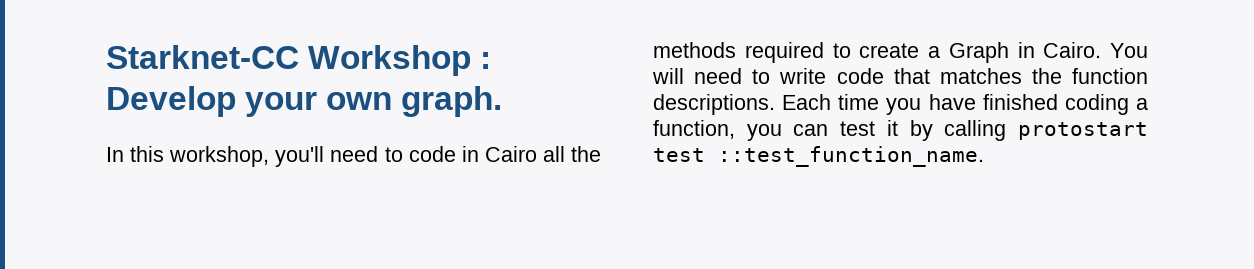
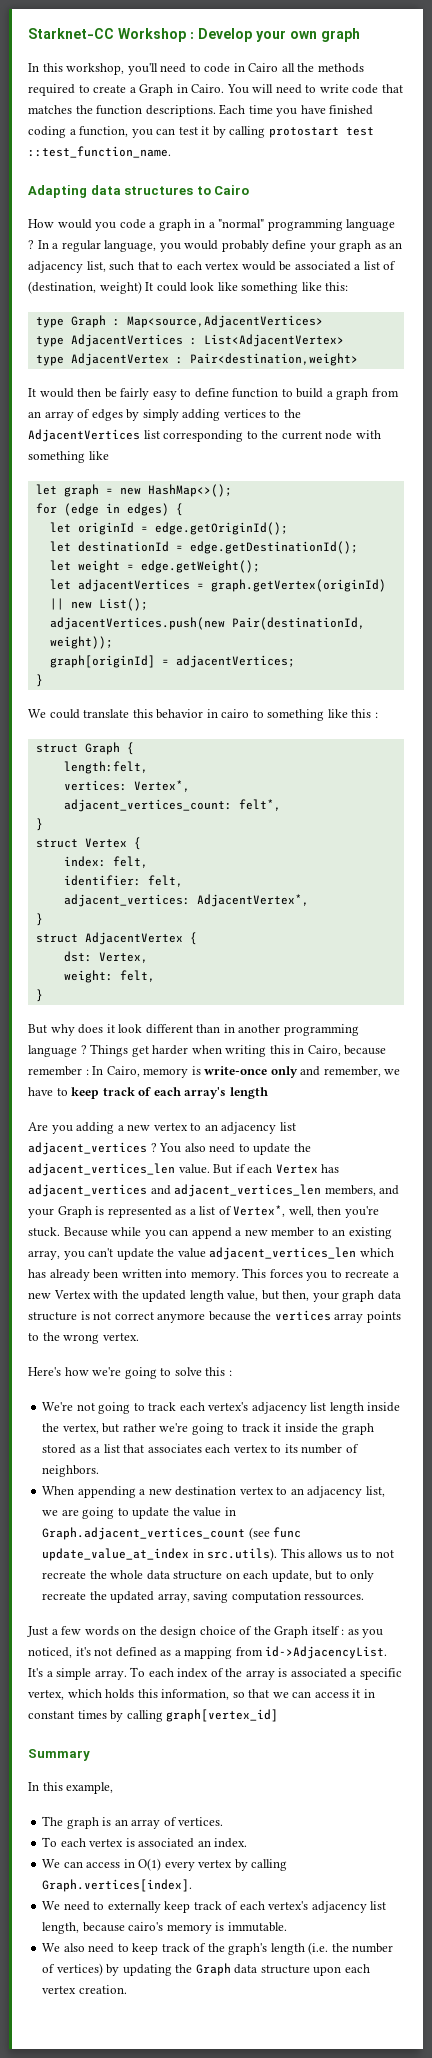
- Starknet-CC Workshop : Develop your own graph.
+ Starknet-CC Workshop : Develop your own graph
+ Adapting data structures to Cairo
+ How would you code a graph in a "normal" programming language ? In a regular language, you would probably define your graph as an adjacency list, such that to each vertex would be associated a list of (destination, weight) It could look like something like this:
+ type Graph : Map<source,AdjacentVertices>
+ type AdjacentVertices : List<AdjacentVertex>
+ type AdjacentVertex : Pair<destination,weight>
+ It would then be fairly easy to define function to build a graph from an array of edges by simply adding vertices to the AdjacentVertices list corresponding to the current node with something like
+ let graph = new HashMap<>();
+ for (edge in edges) {
+ let originId = edge.getOriginId();
+ let destinationId = edge.getDestinationId();
+ let weight = edge.getWeight();
+ let adjacentVertices = graph.getVertex(originId) || new List();
+ adjacentVertices.push(new Pair(destinationId, weight));
+ graph[originId] = adjacentVertices;
+ }
+ We could translate this behavior in cairo to something like this :
+ struct Graph {
+ length:felt,
+ vertices: Vertex*,
+ adjacent_vertices_count: felt*,
+ }
+ struct Vertex {
+ index: felt,
+ identifier: felt,
+ adjacent_vertices: AdjacentVertex*,
+ }
+ struct AdjacentVertex {
+ dst: Vertex,
+ weight: felt,
+ }
+ But why does it look different than in another programming language ? Things get harder when writing this in Cairo, because remember : In Cairo, memory is write-once only and remember, we have to keep track of each array's length
+ Are you adding a new vertex to an adjacency list adjacent_vertices ? You also need to update the adjacent_vertices_len value. But if each Vertex has adjacent_vertices and adjacent_vertices_len members, and your Graph is represented as a list of Vertex*, well, then you're stuck. Because while you can append a new member to an existing array, you can't update the value adjacent_vertices_len which has already been written into memory. This forces you to recreate a new Vertex with the updated length value, but then, your graph data structure is not correct anymore because the vertices array points to the wrong vertex.
+ Here's how we're going to solve this :
+ We're not going to track each vertex's adjacency list length inside the vertex, but rather we're going to track it inside the graph stored as a list that associates each vertex to its number of neighbors.
+ When appending a new destination vertex to an adjacency list, we are going to update the value in Graph.adjacent_vertices_count (see func update_value_at_index in src.utils). This allows us to not recreate the whole data structure on each update, but to only recreate the updated array, saving computation ressources.
+ Just a few words on the design choice of the Graph itself : as you noticed, it's not defined as a mapping from id->AdjacencyList. It's a simple array. To each index of the array is associated a specific vertex, which holds this information, so that we can access it in constant times by calling graph[vertex_id]
+ Summary
+ In this example,
+ The graph is an array of vertices.
+ To each vertex is associated an index.
+ We can access in O(1) every vertex by calling Graph.vertices[index].
+ We need to externally keep track of each vertex's adjacency list length, because cairo's memory is immutable.
+ We also need to keep track of the graph's length (i.e. the number of vertices) by updating the Graph data structure upon each vertex creation.

